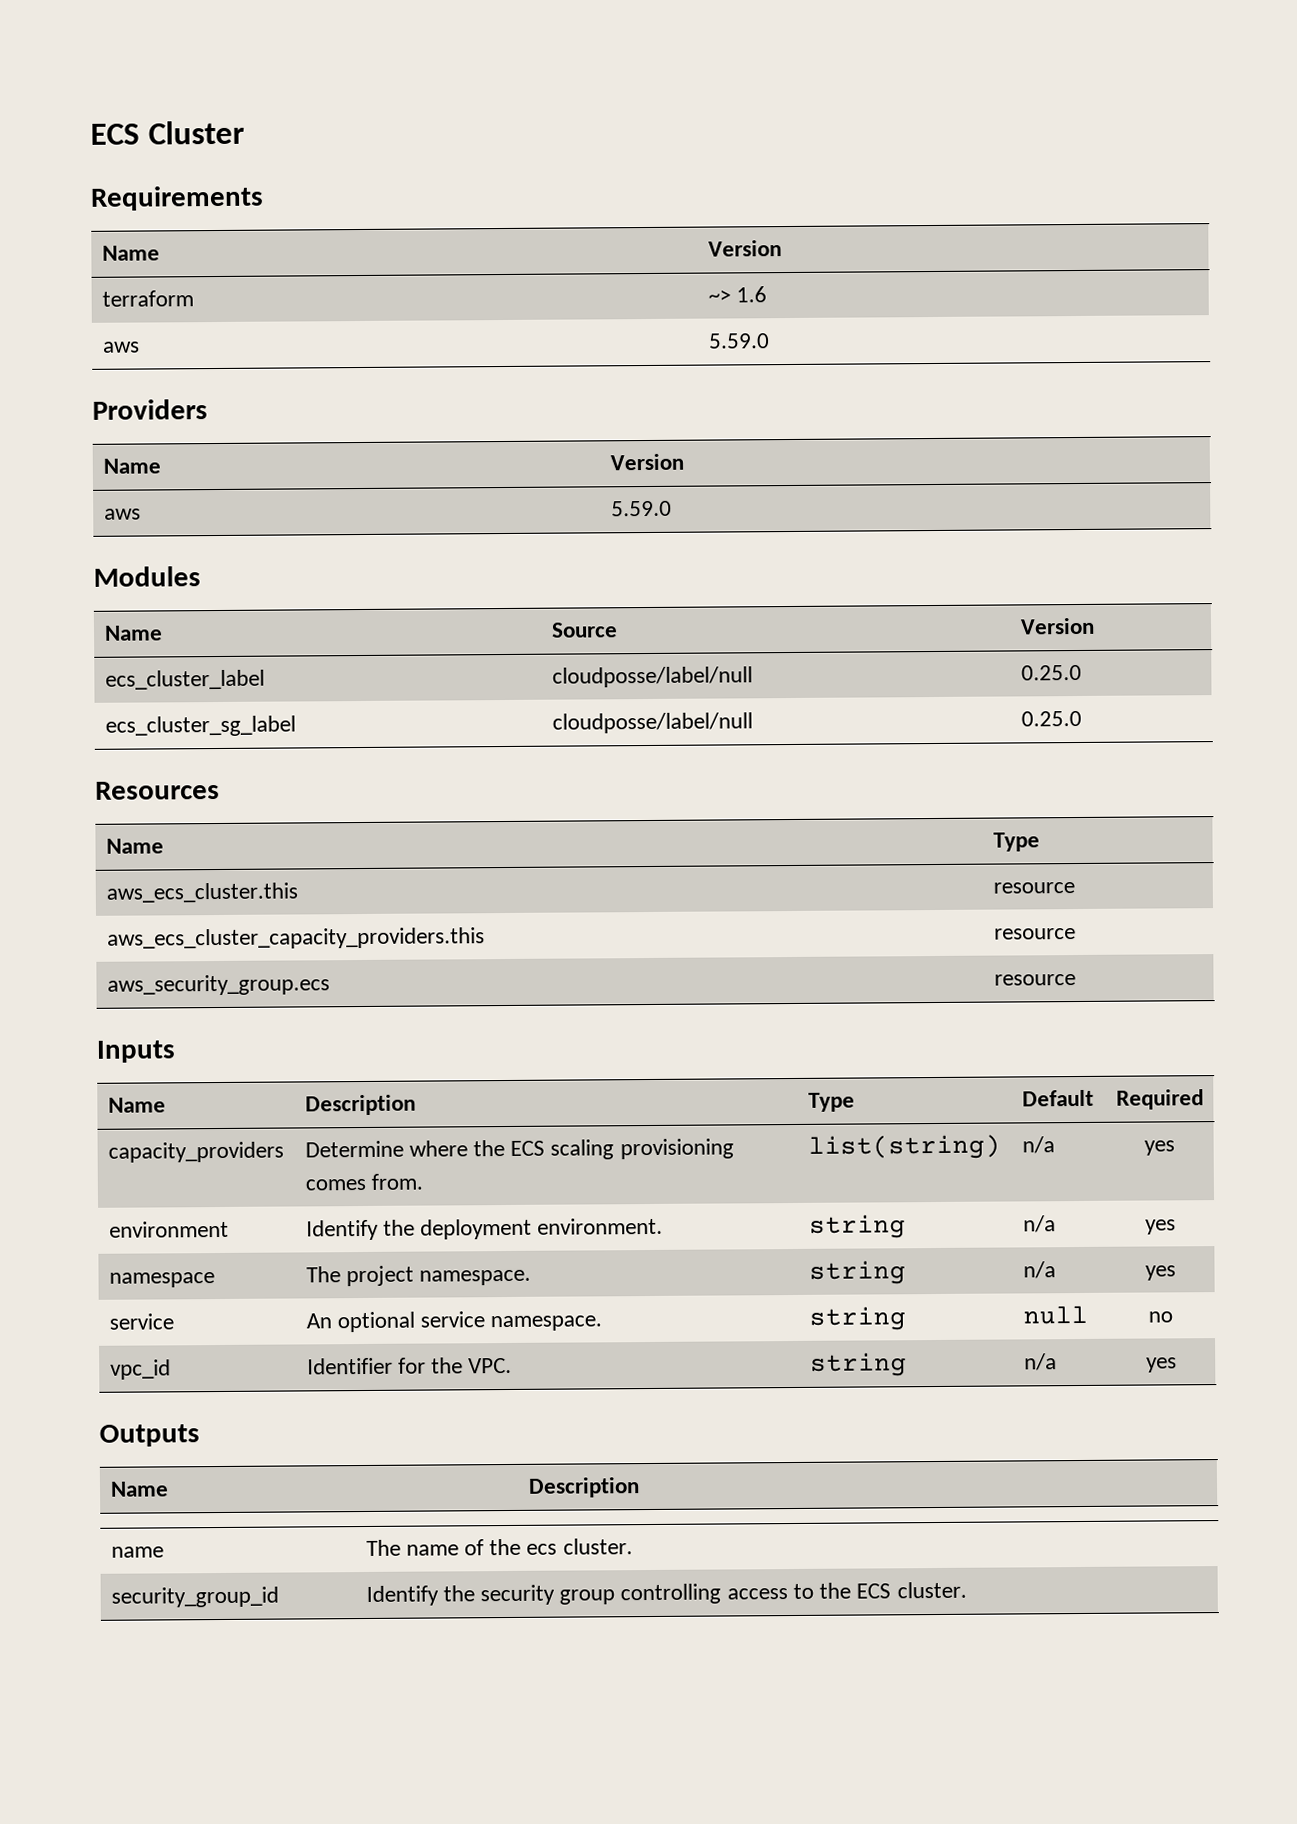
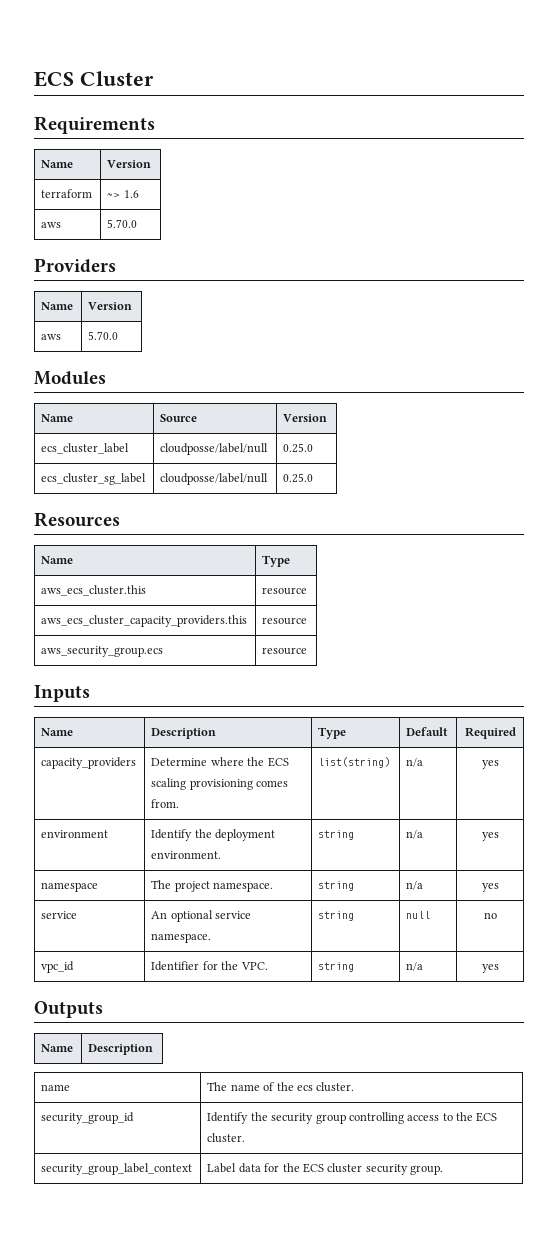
  terraform | ~> 1.6
- aws | 5.59.0
+ aws | 5.70.0
  Providers
  Name | Version
- aws | 5.59.0
+ aws | 5.70.0
+ security_group_label_context | Label data for the ECS cluster security group.

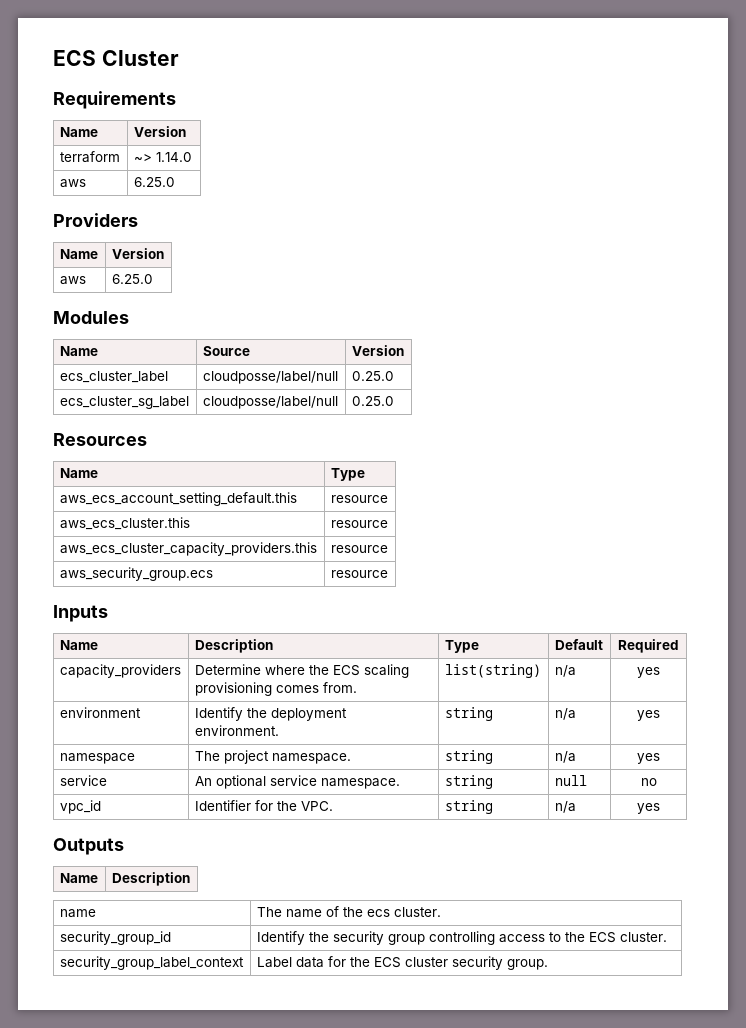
- terraform | ~> 1.6
- aws | 5.70.0
+ terraform | ~> 1.14.0
+ aws | 6.25.0
  Providers
  Name | Version
- aws | 5.70.0
+ aws | 6.25.0
+ aws_ecs_account_setting_default.this | resource

